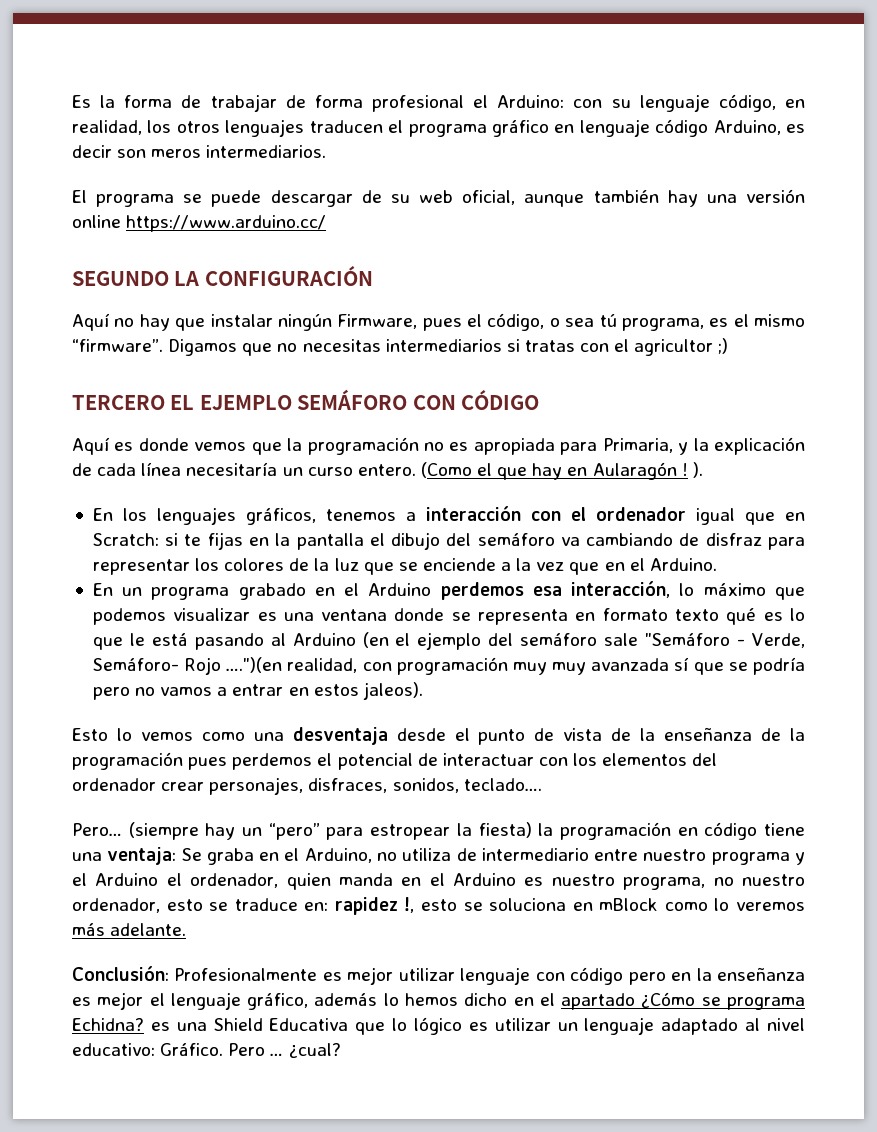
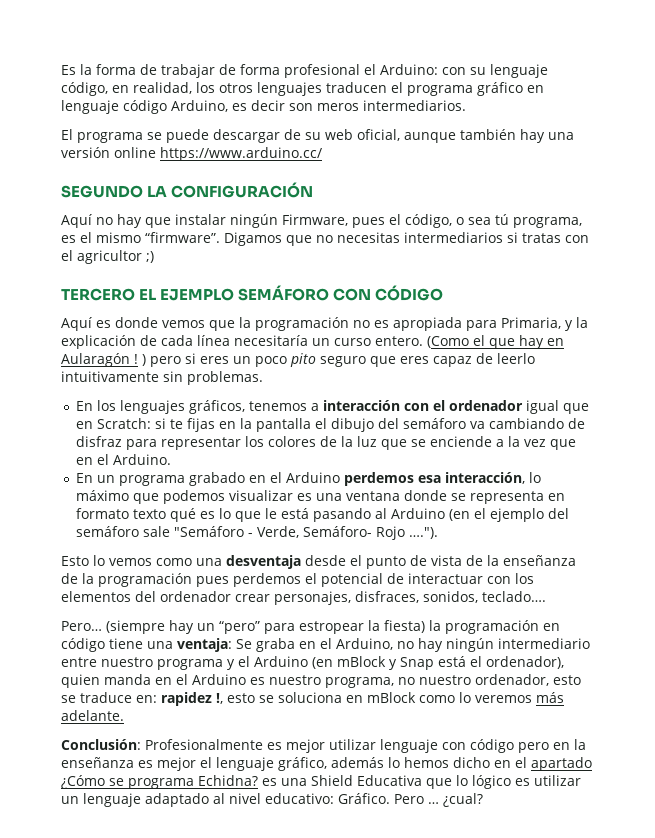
- (Como el que hay en Aularagón ! ).
+ (Como el que hay en Aularagón ! ) pero si eres un poco pito seguro que eres capaz de leerlo intuitivamente sin problemas.
- En un programa grabado en el Arduino perdemos esa interacción, lo máximo que podemos visualizar es una ventana donde se representa en formato texto qué es lo que le está pasando al Arduino (en el ejemplo del semáforo sale "Semáforo - Verde, Semáforo- Rojo ….")(en realidad, con programación muy muy avanzada sí que se podría pero no vamos a entrar en estos jaleos).
+ En un programa grabado en el Arduino perdemos esa interacción, lo máximo que podemos visualizar es una ventana donde se representa en formato texto qué es lo que le está pasando al Arduino (en el ejemplo del semáforo sale "Semáforo - Verde, Semáforo- Rojo ….").
- (siempre hay un “pero” para estropear la fiesta) la programación en código tiene una ventaja: Se graba en el Arduino, no utiliza de intermediario entre nuestro programa y el Arduino el ordenador, quien manda en el Arduino es nuestro programa, no nuestro ordenador, esto se traduce en: rapidez !, esto se soluciona en mBlock como lo veremos más adelante.
+ (siempre hay un “pero” para estropear la fiesta) la programación en código tiene una ventaja: Se graba en el Arduino, no hay ningún intermediario entre nuestro programa y el Arduino (en mBlock y Snap está el ordenador), quien manda en el Arduino es nuestro programa, no nuestro ordenador, esto se traduce en: rapidez !, esto se soluciona en mBlock como lo veremos más adelante.

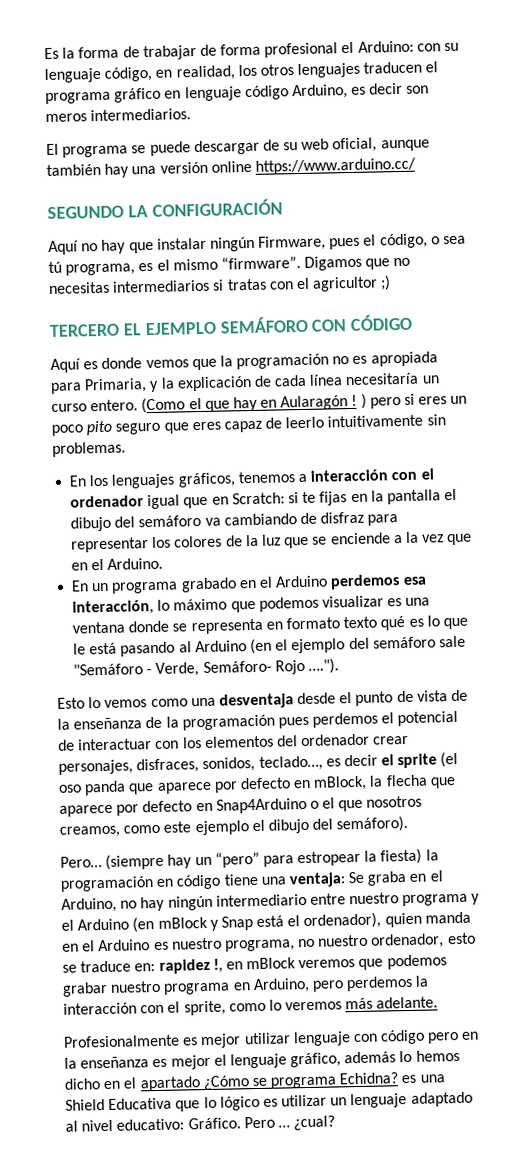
- Esto lo vemos como una desventaja desde el punto de vista de la enseñanza de la programación pues perdemos el potencial de interactuar con los elementos del ordenador crear personajes, disfraces, sonidos, teclado….
+ Esto lo vemos como una desventaja desde el punto de vista de la enseñanza de la programación pues perdemos el potencial de interactuar con los elementos del ordenador crear personajes, disfraces, sonidos, teclado…, es decir el sprite (el oso panda que aparece por defecto en mBlock, la flecha que aparece por defecto en Snap4Arduino o el que nosotros creamos, como este ejemplo el dibujo del semáforo).
- (siempre hay un “pero” para estropear la fiesta) la programación en código tiene una ventaja: Se graba en el Arduino, no hay ningún intermediario entre nuestro programa y el Arduino (en mBlock y Snap está el ordenador), quien manda en el Arduino es nuestro programa, no nuestro ordenador, esto se traduce en: rapidez !, esto se soluciona en mBlock como lo veremos más adelante.
+ (siempre hay un “pero” para estropear la fiesta) la programación en código tiene una ventaja: Se graba en el Arduino, no hay ningún intermediario entre nuestro programa y el Arduino (en mBlock y Snap está el ordenador), quien manda en el Arduino es nuestro programa, no nuestro ordenador, esto se traduce en: rapidez !, en mBlock veremos que podemos grabar nuestro programa en Arduino, pero perdemos la interacción con el sprite, como lo veremos más adelante.
- Conclusión: Profesionalmente es mejor utilizar lenguaje con código pero en la enseñanza es mejor el lenguaje gráfico, además lo hemos dicho en el apartado ¿Cómo se programa Echidna? es una Shield Educativa que lo lógico es utilizar un lenguaje adaptado al nivel educativo: Gráfico.
+ Profesionalmente es mejor utilizar lenguaje con código pero en la enseñanza es mejor el lenguaje gráfico, además lo hemos dicho en el apartado ¿Cómo se programa Echidna? es una Shield Educativa que lo lógico es utilizar un lenguaje adaptado al nivel educativo: Gráfico.

